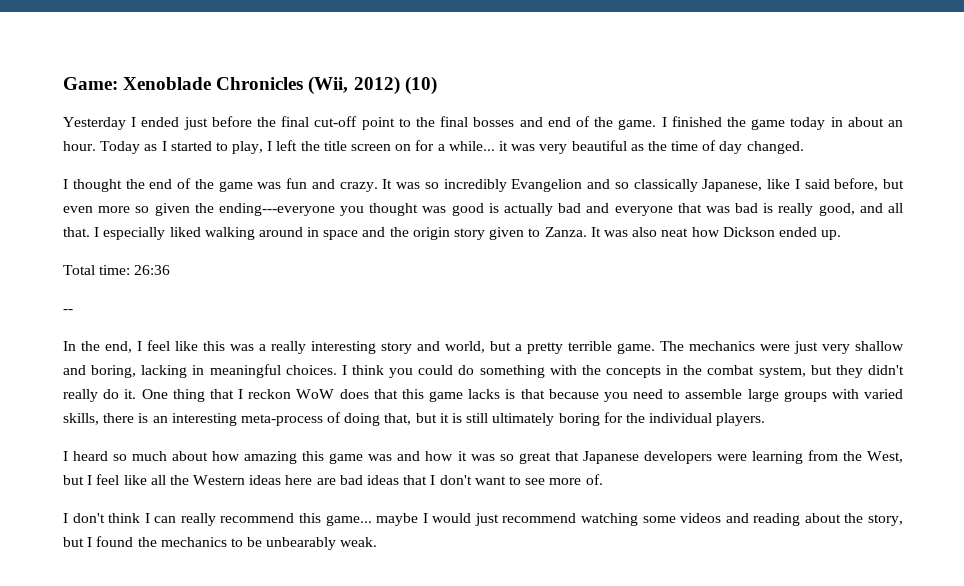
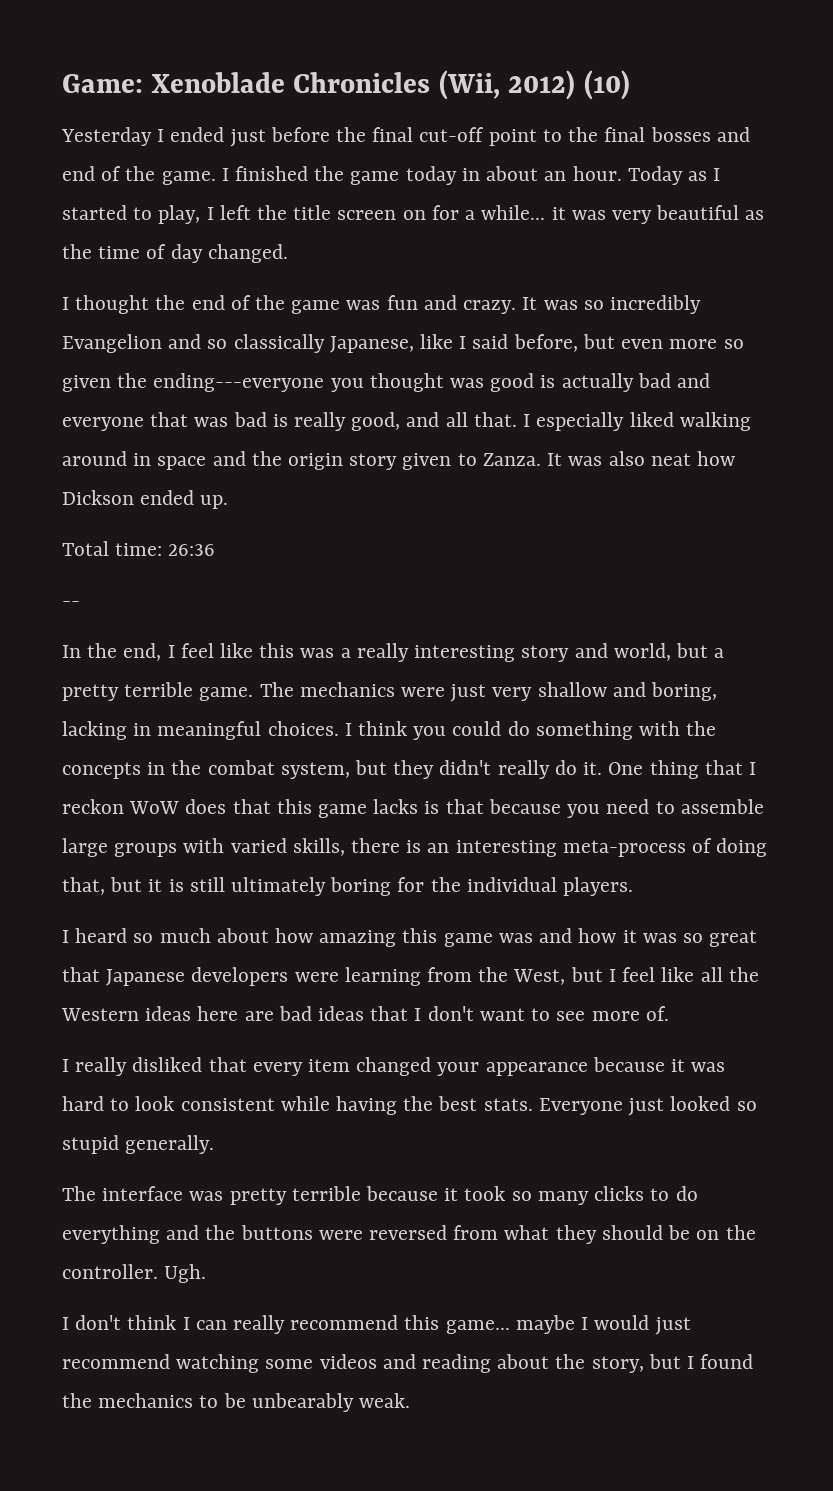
+ I really disliked that every item changed your appearance because it was hard to look consistent while having the best stats. Everyone just looked so stupid generally.
+ The interface was pretty terrible because it took so many clicks to do everything and the buttons were reversed from what they should be on the controller. Ugh.

